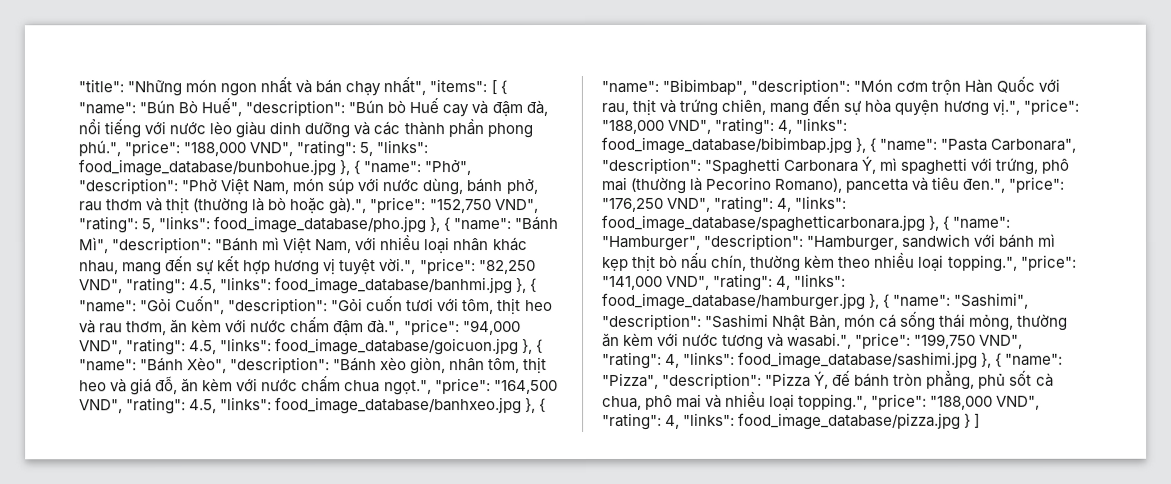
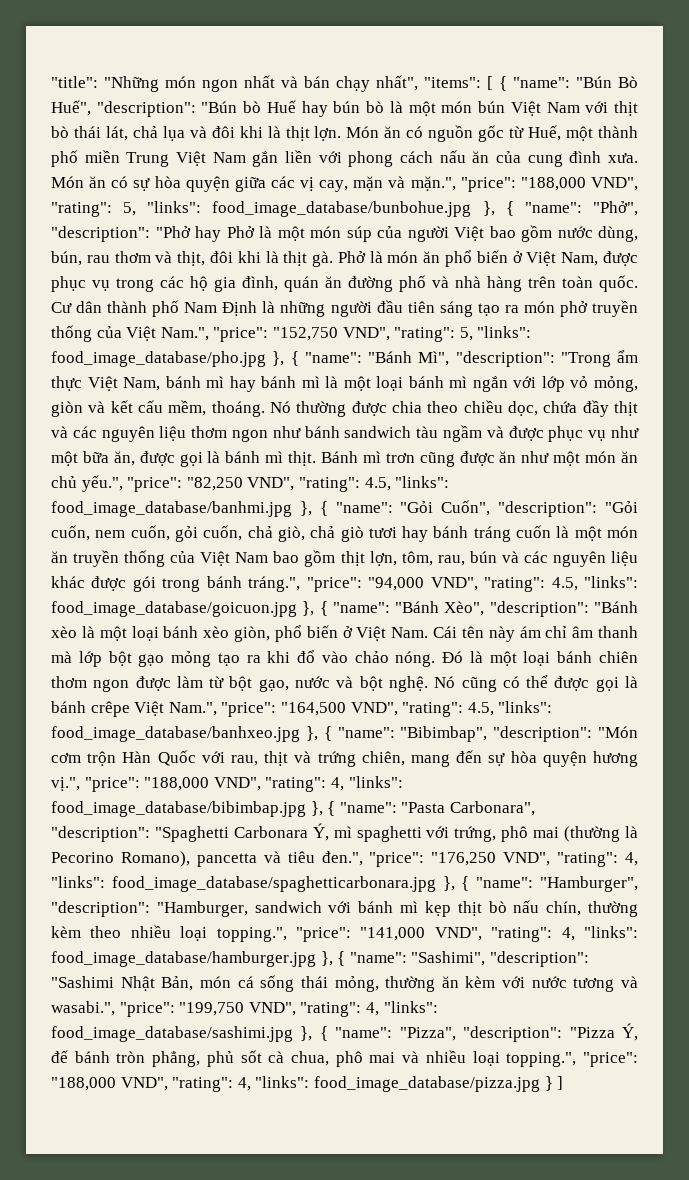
- "Bún bò Huế cay và đậm đà, nổi tiếng với nước lèo giàu dinh dưỡng và các thành phần phong phú.", "price":
+ "Bún bò Huế hay bún bò là một món bún Việt Nam với thịt bò thái lát, chả lụa và đôi khi là thịt lợn. Món ăn có nguồn gốc từ Huế, một thành phố miền Trung Việt Nam gắn liền với phong cách nấu ăn của cung đình xưa. Món ăn có sự hòa quyện giữa các vị cay, mặn và mặn.", "price":
- "Phở Việt Nam, món súp với nước dùng, bánh phở, rau thơm và thịt (thường là bò hoặc gà).", "price":
+ "Phở hay Phở là một món súp của người Việt bao gồm nước dùng, bún, rau thơm và thịt, đôi khi là thịt gà. Phở là món ăn phổ biến ở Việt Nam, được phục vụ trong các hộ gia đình, quán ăn đường phố và nhà hàng trên toàn quốc. Cư dân thành phố Nam Định là những người đầu tiên sáng tạo ra món phở truyền thống của Việt Nam.", "price":
- "Bánh mì Việt Nam, với nhiều loại nhân khác nhau, mang đến sự kết hợp hương vị tuyệt vời.", "price":
+ "Trong ẩm thực Việt Nam, bánh mì hay bánh mì là một loại bánh mì ngắn với lớp vỏ mỏng, giòn và kết cấu mềm, thoáng. Nó thường được chia theo chiều dọc, chứa đầy thịt và các nguyên liệu thơm ngon như bánh sandwich tàu ngầm và được phục vụ như một bữa ăn, được gọi là bánh mì thịt. Bánh mì trơn cũng được ăn như một món ăn chủ yếu.", "price":
- "Gỏi cuốn tươi với tôm, thịt heo và rau thơm, ăn kèm với nước chấm đậm đà.", "price":
+ "Gỏi cuốn, nem cuốn, gỏi cuốn, chả giò, chả giò tươi hay bánh tráng cuốn là một món ăn truyền thống của Việt Nam bao gồm thịt lợn, tôm, rau, bún và các nguyên liệu khác được gói trong bánh tráng.", "price":
- "Bánh xèo giòn, nhân tôm, thịt heo và giá đỗ, ăn kèm với nước chấm chua ngọt.", "price":
+ "Bánh xèo là một loại bánh xèo giòn, phổ biến ở Việt Nam. Cái tên này ám chỉ âm thanh mà lớp bột gạo mỏng tạo ra khi đổ vào chảo nóng. Đó là một loại bánh chiên thơm ngon được làm từ bột gạo, nước và bột nghệ. Nó cũng có thể được gọi là bánh crêpe Việt Nam.", "price":

